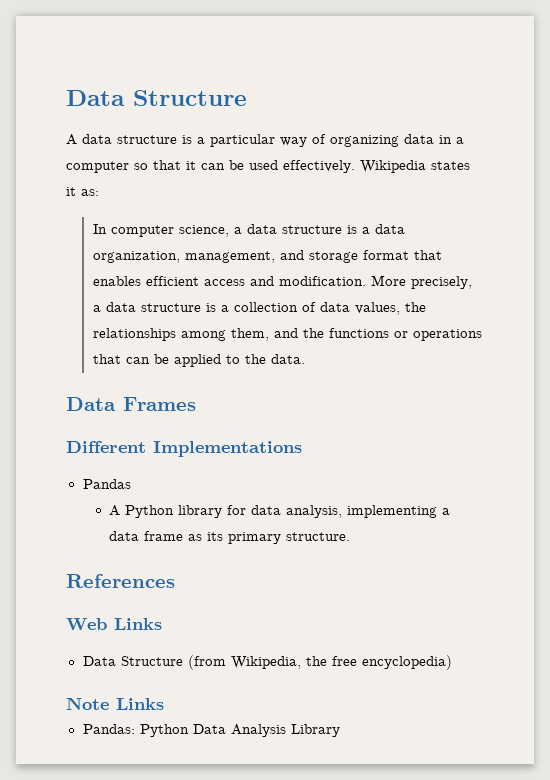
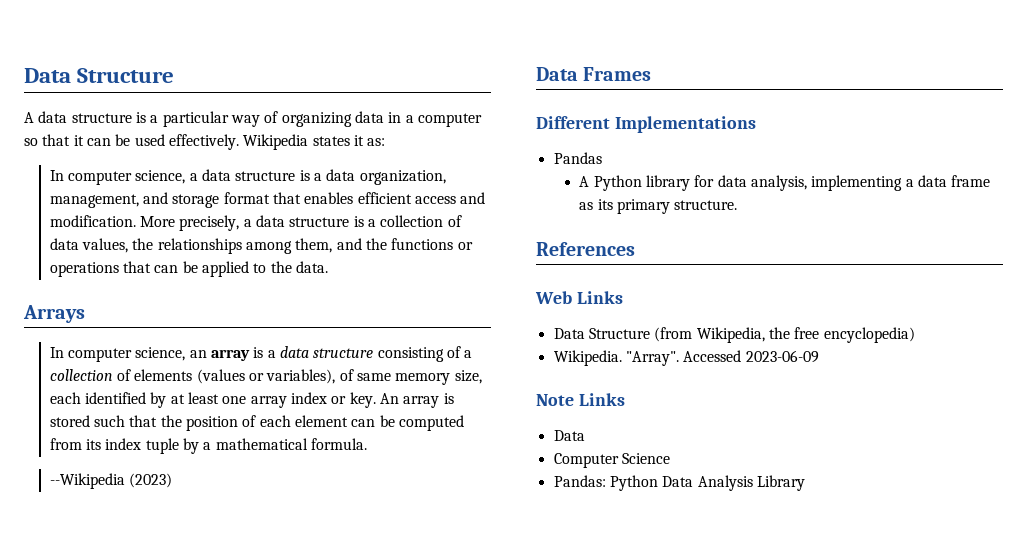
+ Arrays
+ In computer science, an array is a data structure consisting of a collection of elements (values or variables), of same memory size, each identified by at least one array index or key. An array is stored such that the position of each element can be computed from its index tuple by a mathematical formula.
+ --Wikipedia (2023)
+ Wikipedia. "Array". Accessed 2023-06-09
  Note Links
+ Data
+ Computer Science

